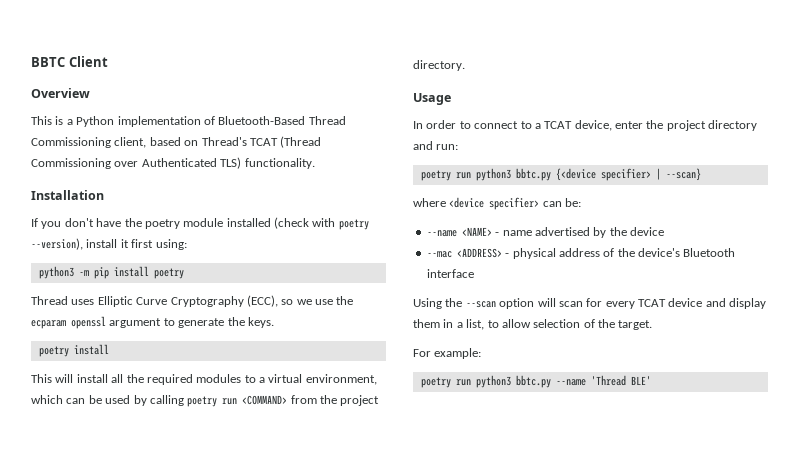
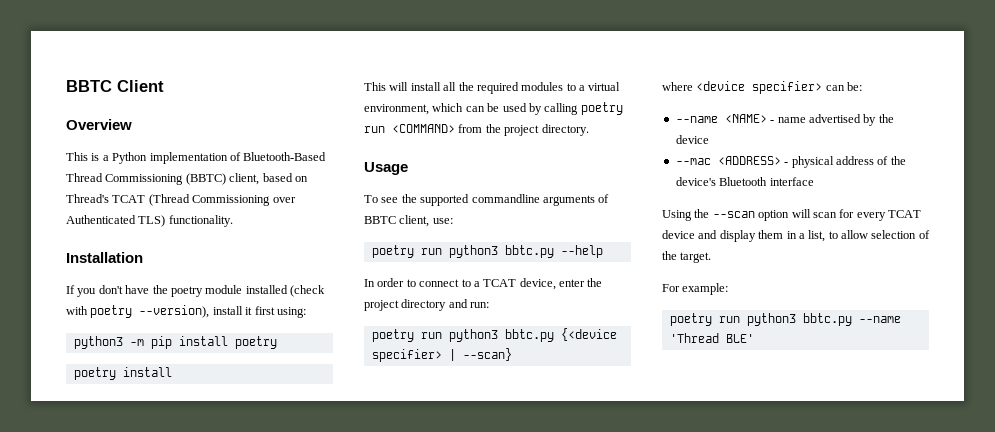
- This is a Python implementation of Bluetooth-Based Thread Commissioning client, based on Thread's TCAT (Thread Commissioning over Authenticated TLS) functionality.
+ This is a Python implementation of Bluetooth-Based Thread Commissioning (BBTC) client, based on Thread's TCAT (Thread Commissioning over Authenticated TLS) functionality.
- Thread uses Elliptic Curve Cryptography (ECC), so we use the ecparam openssl argument to generate the keys.
+ To see the supported commandline arguments of BBTC client, use:
+ poetry run python3 bbtc.py --help

